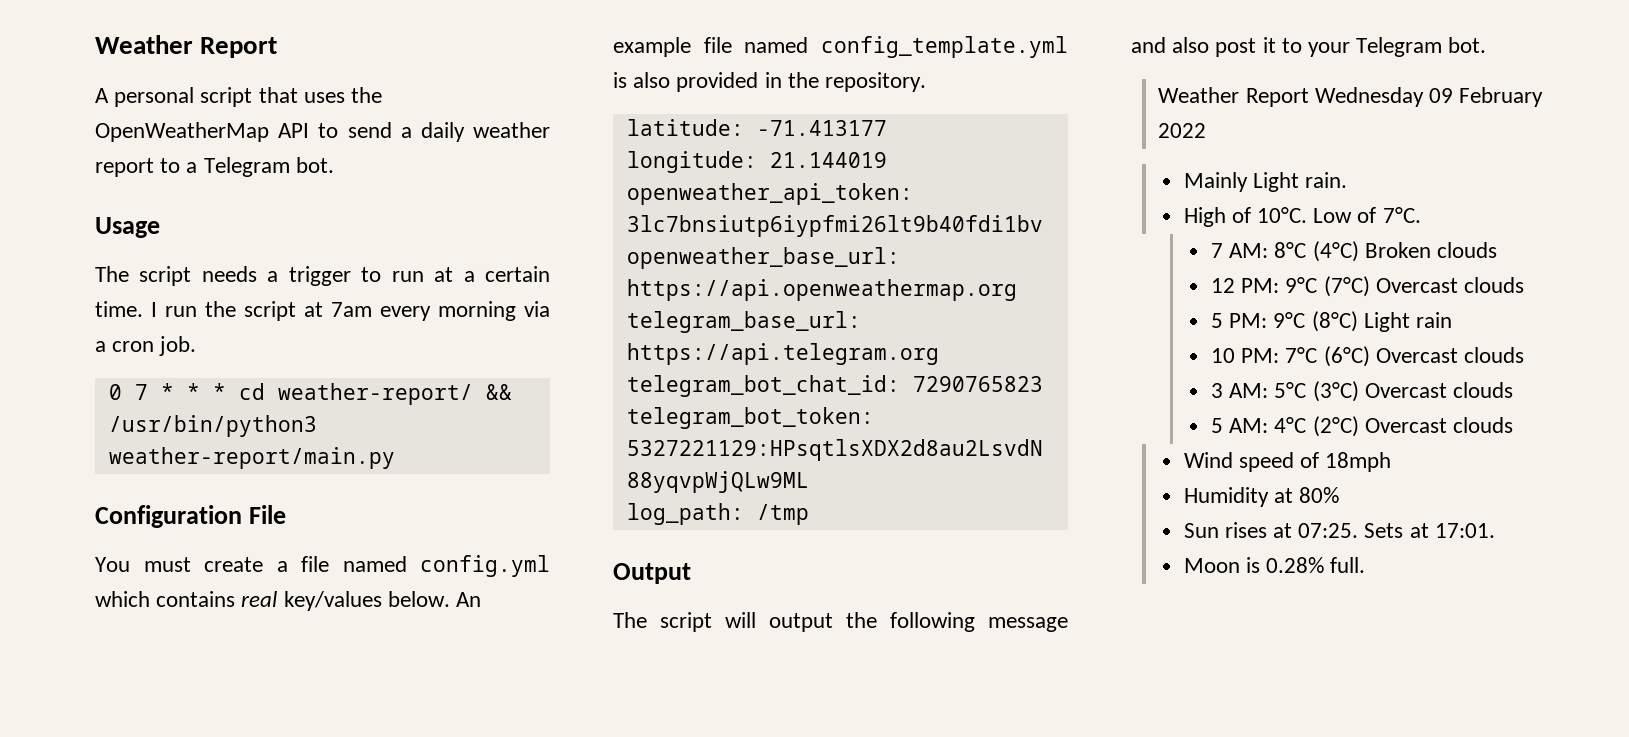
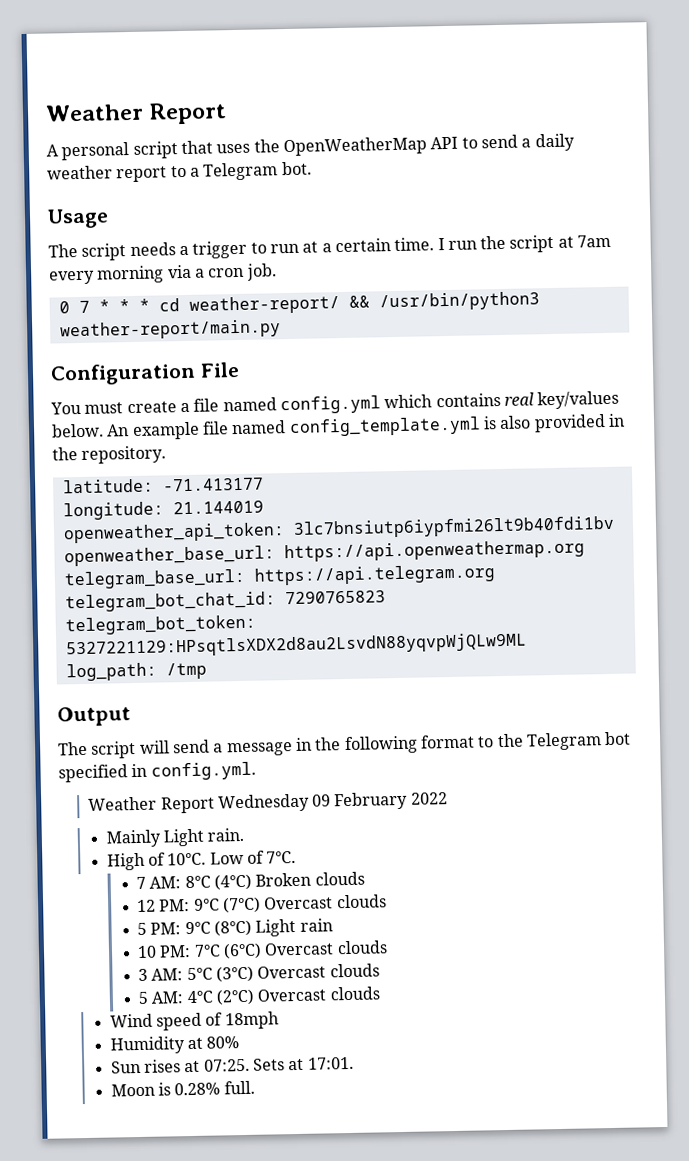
- The script will output the following message and also post it to your Telegram bot.
+ The script will send a message in the following format to the Telegram bot specified in config.yml.

